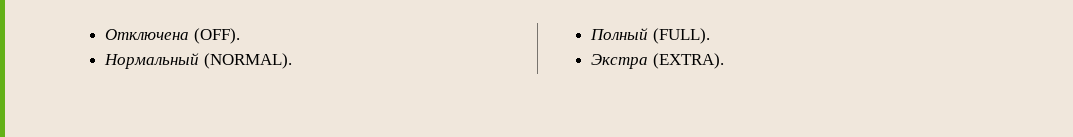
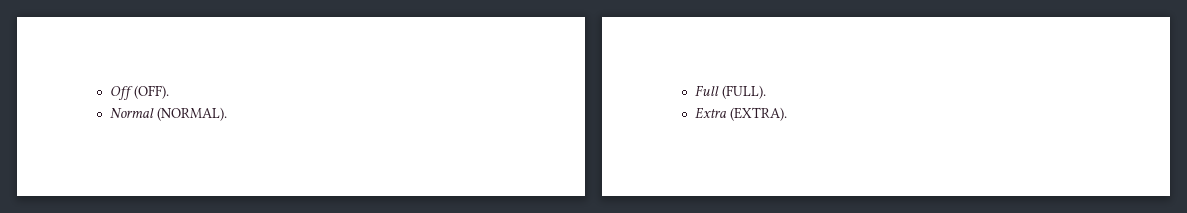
- Отключена (OFF).
+ Off (OFF).
- Нормальный (NORMAL).
+ Normal (NORMAL).
- Полный (FULL).
+ Full (FULL).
- Экстра (EXTRA).
+ Extra (EXTRA).

